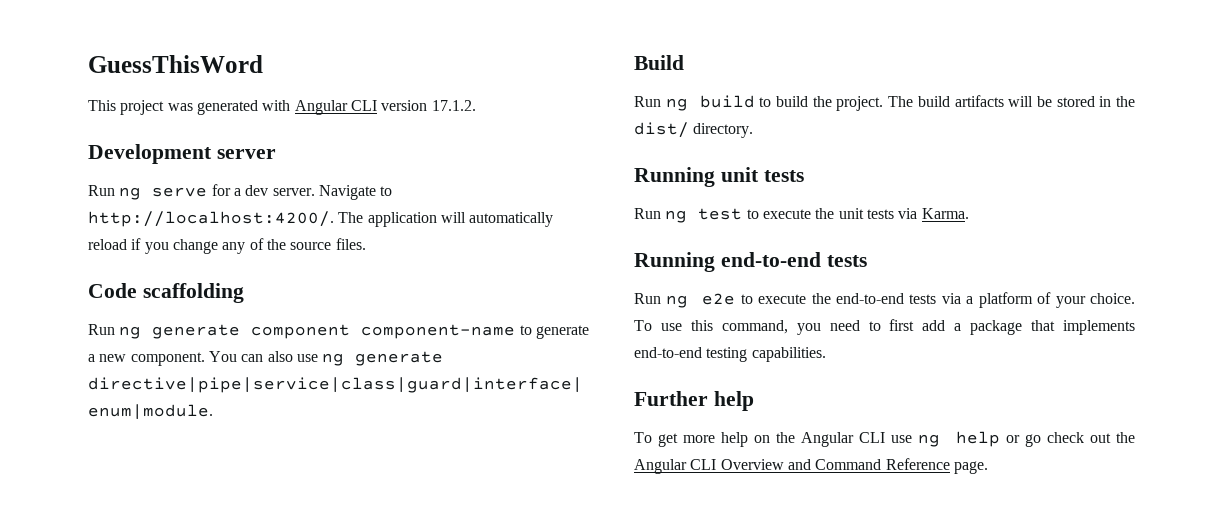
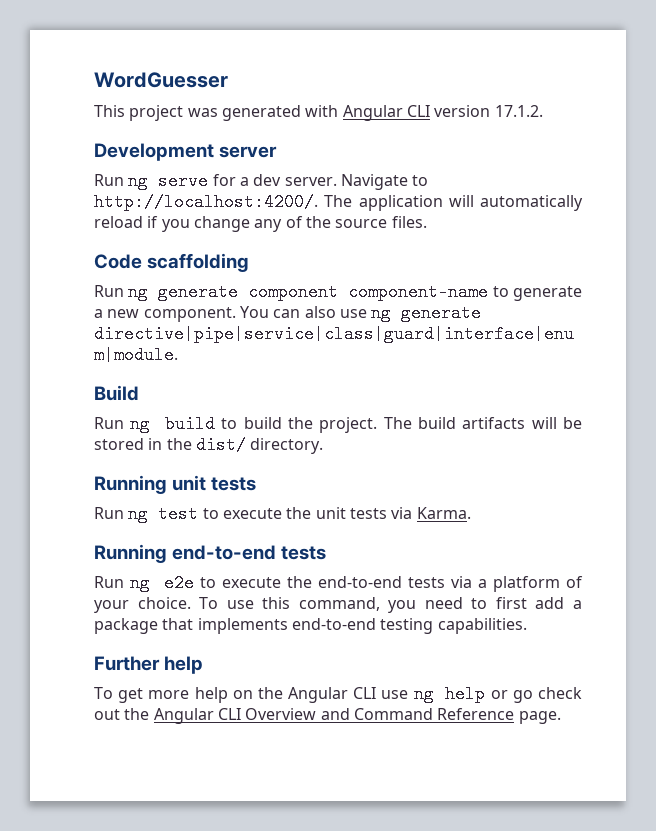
- GuessThisWord
+ WordGuesser

